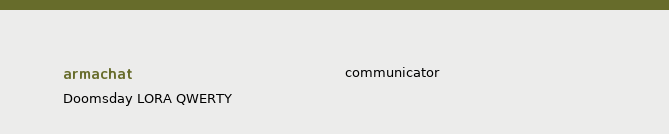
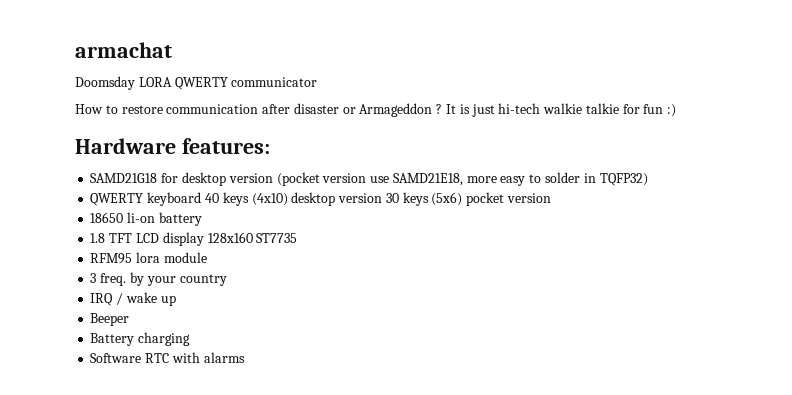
+ How to restore communication after disaster or Armageddon ? It is just hi-tech walkie talkie for fun :)
+ Hardware features:
+ SAMD21G18 for desktop version (pocket version use SAMD21E18, more easy to solder in TQFP32)
+ QWERTY keyboard 40 keys (4x10) desktop version 30 keys (5x6) pocket version
+ 18650 li-on battery
+ 1.8 TFT LCD display 128x160 ST7735
+ RFM95 lora module
+ 3 freq. by your country
+ IRQ / wake up
+ Beeper
+ Battery charging
+ Software RTC with alarms

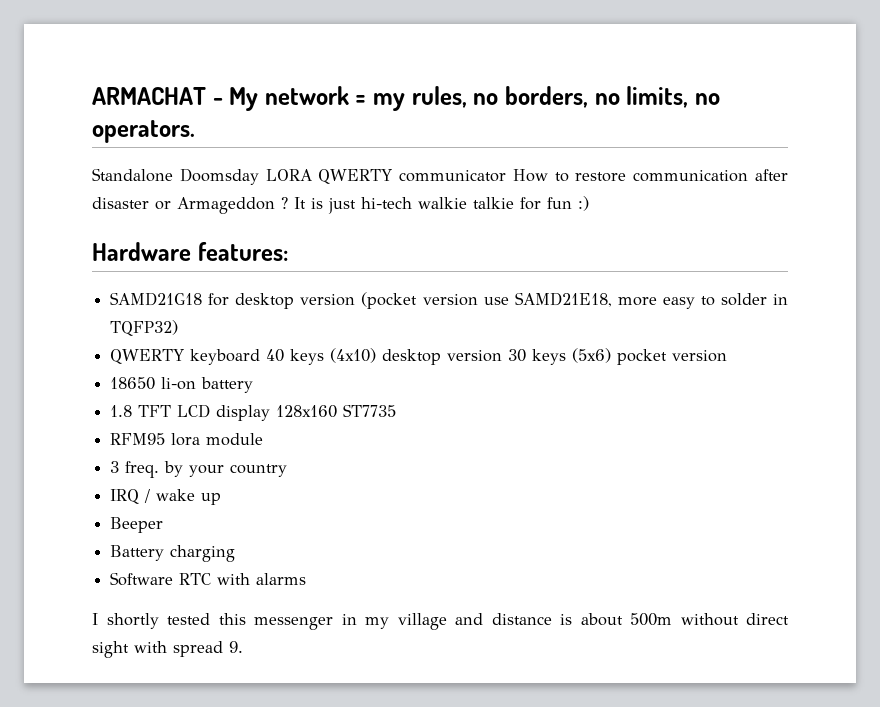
- armachat
- Doomsday LORA QWERTY communicator
- How to restore communication after disaster or Armageddon ?
+ ARMACHAT - My network = my rules, no borders, no limits, no operators.
+ Standalone Doomsday LORA QWERTY communicator How to restore communication after disaster or Armageddon ?
+ I shortly tested this messenger in my village and distance is about 500m without direct sight with spread 9.

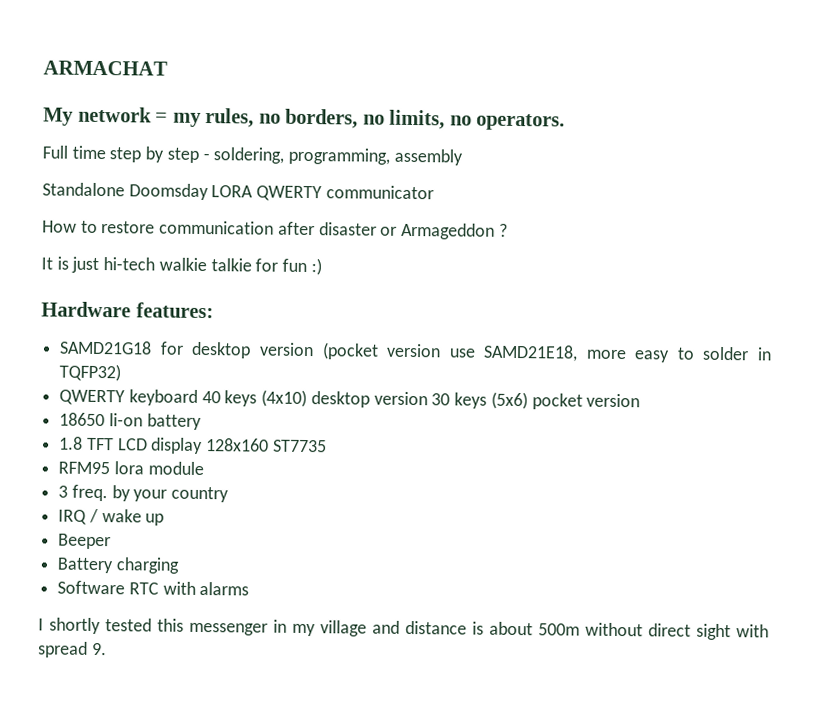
- ARMACHAT - My network = my rules, no borders, no limits, no operators.
+ ARMACHAT
+ My network = my rules, no borders, no limits, no operators.
+ Full time step by step - soldering, programming, assembly
- Standalone Doomsday LORA QWERTY communicator How to restore communication after disaster or Armageddon ? It is just hi-tech walkie talkie for fun :)
+ Standalone Doomsday LORA QWERTY communicator
+ How to restore communication after disaster or Armageddon ?
+ It is just hi-tech walkie talkie for fun :)

